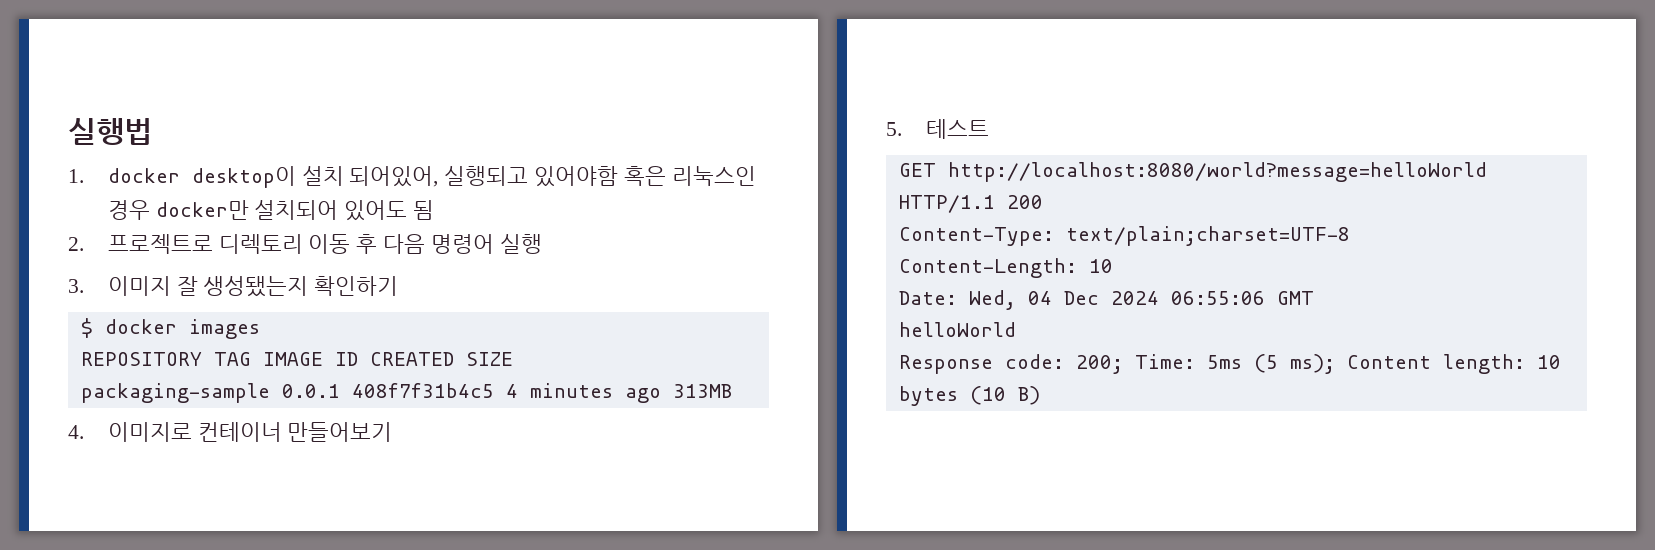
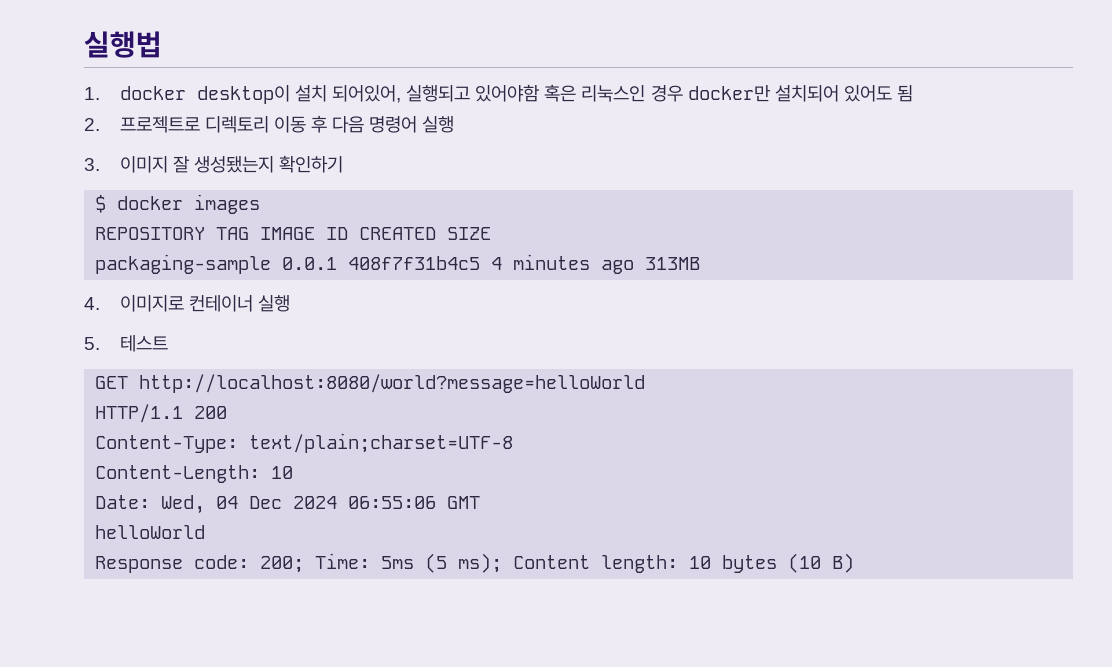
- 4. 이미지로 컨테이너 만들어보기
+ 4. 이미지로 컨테이너 실행

